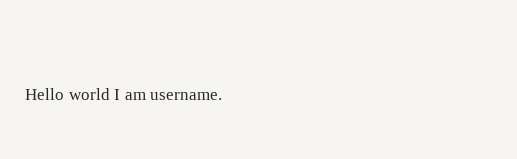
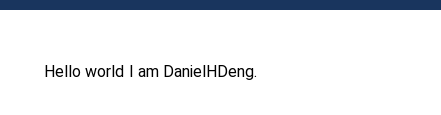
- Hello world I am username.
+ Hello world I am DanielHDeng.

